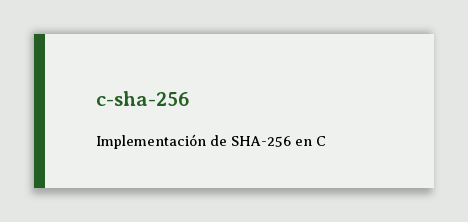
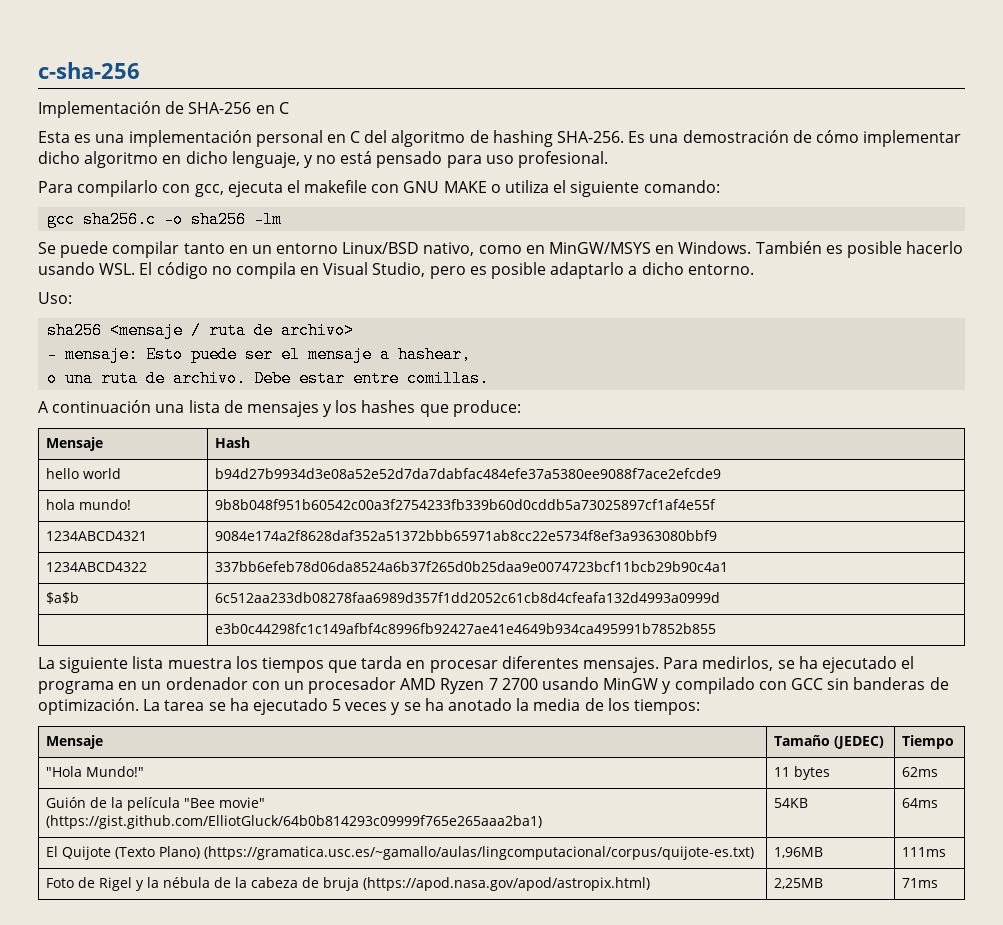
+ Esta es una implementación personal en C del algoritmo de hashing SHA-256. Es una demostración de cómo implementar dicho algoritmo en dicho lenguaje, y no está pensado para uso profesional.
+ Para compilarlo con gcc, ejecuta el makefile con GNU MAKE o utiliza el siguiente comando:
+ gcc sha256.c -o sha256 -lm
+ Se puede compilar tanto en un entorno Linux/BSD nativo, como en MinGW/MSYS en Windows. También es posible hacerlo usando WSL. El código no compila en Visual Studio, pero es posible adaptarlo a dicho entorno.
+ Uso:
+ sha256 <mensaje / ruta de archivo>
+ - mensaje: Esto puede ser el mensaje a hashear,
+ o una ruta de archivo. Debe estar entre comillas.
+ A continuación una lista de mensajes y los hashes que produce:
+ Mensaje | Hash
+ hello world | b94d27b9934d3e08a52e52d7da7dabfac484efe37a5380ee9088f7ace2efcde9
+ hola mundo! | 9b8b048f951b60542c00a3f2754233fb339b60d0cddb5a73025897cf1af4e55f
+ 1234ABCD4321 | 9084e174a2f8628daf352a51372bbb65971ab8cc22e5734f8ef3a9363080bbf9
+ 1234ABCD4322 | 337bb6efeb78d06da8524a6b37f265d0b25daa9e0074723bcf11bcb29b90c4a1
+ $a$b | 6c512aa233db08278faa6989d357f1dd2052c61cb8d4cfeafa132d4993a0999d
+ | e3b0c44298fc1c149afbf4c8996fb92427ae41e4649b934ca495991b7852b855
+ La siguiente lista muestra los tiempos que tarda en procesar diferentes mensajes. Para medirlos, se ha ejecutado el programa en un ordenador con un procesador AMD Ryzen 7 2700 usando MinGW y compilado con GCC sin banderas de optimización. La tarea se ha ejecutado 5 veces y se ha anotado la media de los tiempos:
+ Mensaje | Tamaño (JEDEC) | Tiempo
+ "Hola Mundo!" | 11 bytes | 62ms
+ Guión de la película "Bee movie" (https://gist.github.com/ElliotGluck/64b0b814293c09999f765e265aaa2ba1) | 54KB | 64ms
+ El Quijote (Texto Plano) (https://gramatica.usc.es/~gamallo/aulas/lingcomputacional/corpus/quijote-es.txt) | 1,96MB | 111ms
+ Foto de Rigel y la nébula de la cabeza de bruja (https://apod.nasa.gov/apod/astropix.html) | 2,25MB | 71ms

